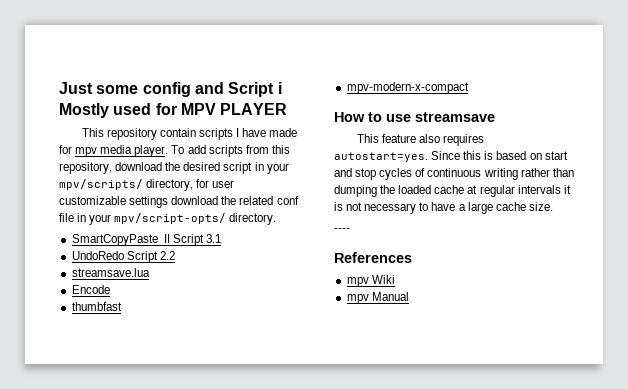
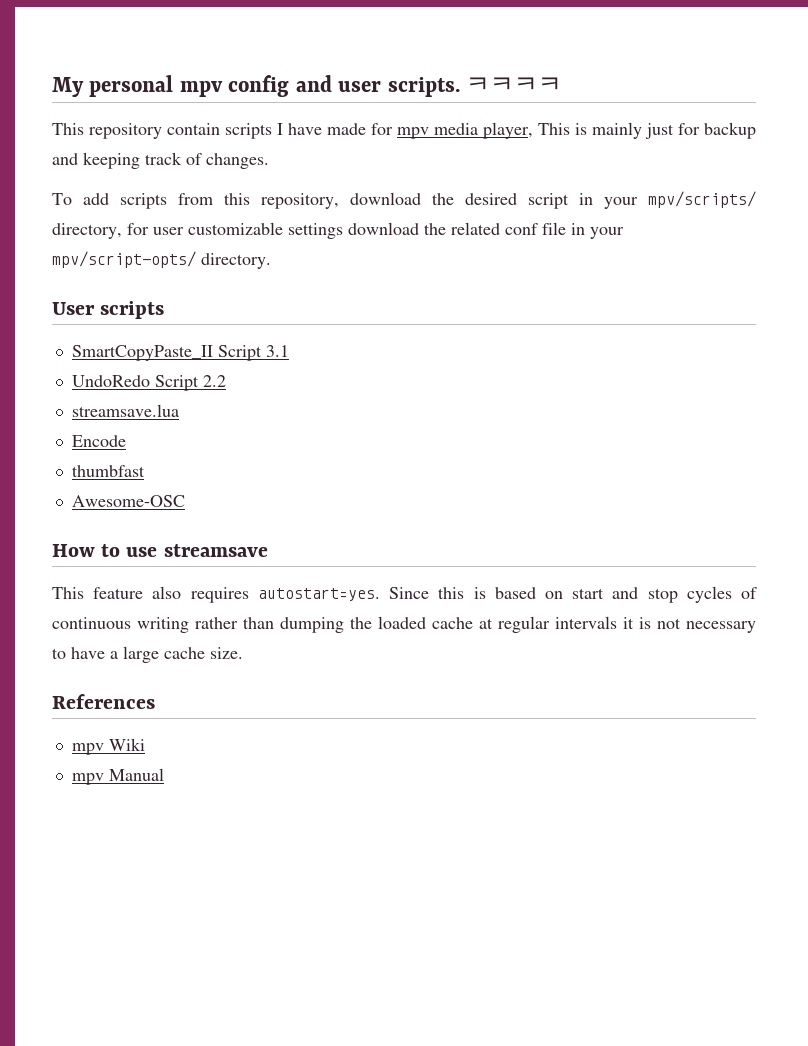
- Just some config and Script i Mostly used for MPV PLAYER
+ My personal mpv config and user scripts. ㅋㅋㅋㅋ
- This repository contain scripts I have made for mpv media player. To add scripts from this repository, download the desired script in your mpv/scripts/ directory, for user customizable settings download the related conf file in your mpv/script-opts/ directory.
+ This repository contain scripts I have made for mpv media player, This is mainly just for backup and keeping track of changes.
+ To add scripts from this repository, download the desired script in your mpv/scripts/ directory, for user customizable settings download the related conf file in your mpv/script-opts/ directory.
+ User scripts
- mpv-modern-x-compact
+ Awesome-OSC
- ----

